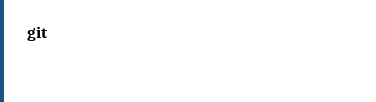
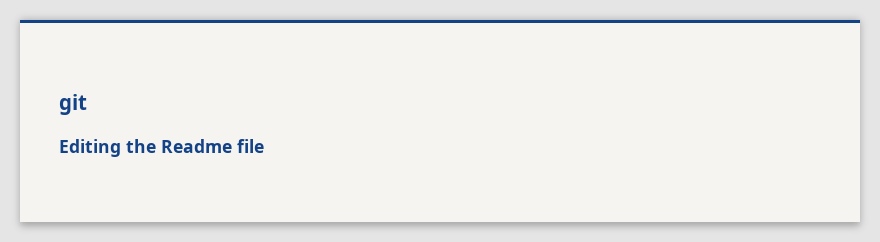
+ Editing the Readme file

